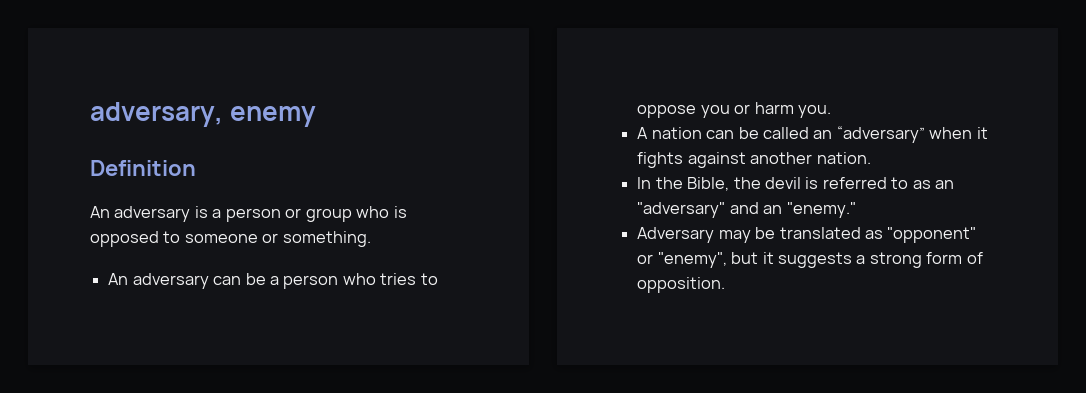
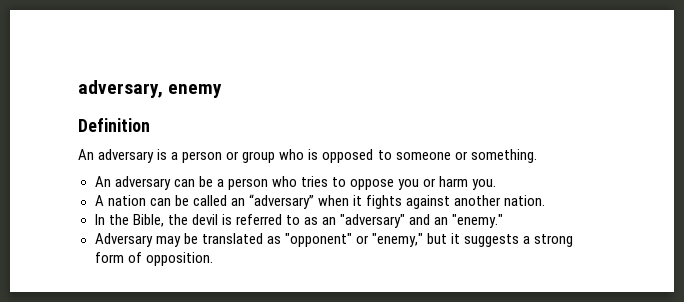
- Adversary may be translated as "opponent" or "enemy", but it suggests a strong form of opposition.
+ Adversary may be translated as "opponent" or "enemy," but it suggests a strong form of opposition.

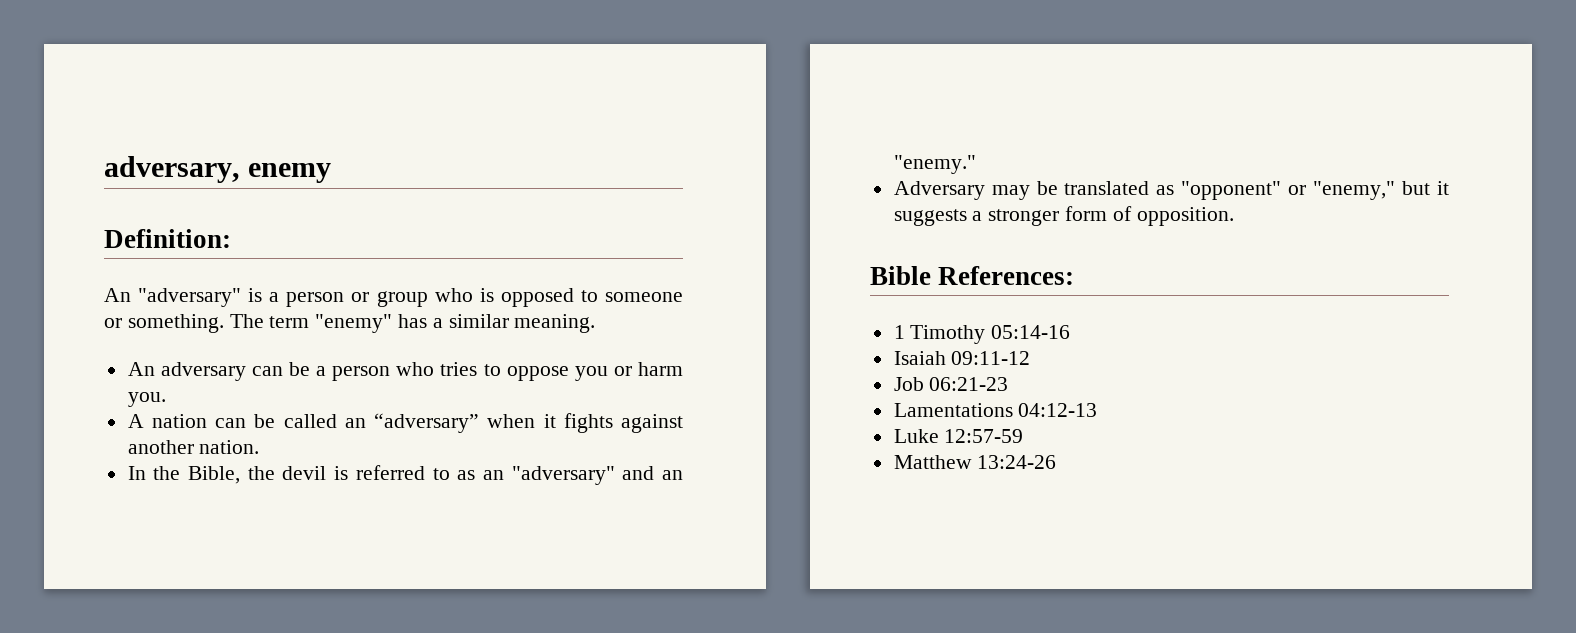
- Definition
- An adversary is a person or group who is opposed to someone or something.
+ Definition:
+ An "adversary" is a person or group who is opposed to someone or something. The term "enemy" has a similar meaning.
- Adversary may be translated as "opponent" or "enemy," but it suggests a strong form of opposition.
+ Adversary may be translated as "opponent" or "enemy," but it suggests a stronger form of opposition.
+ Bible References:
+ 1 Timothy 05:14-16
+ Isaiah 09:11-12
+ Job 06:21-23
+ Lamentations 04:12-13
+ Luke 12:57-59
+ Matthew 13:24-26

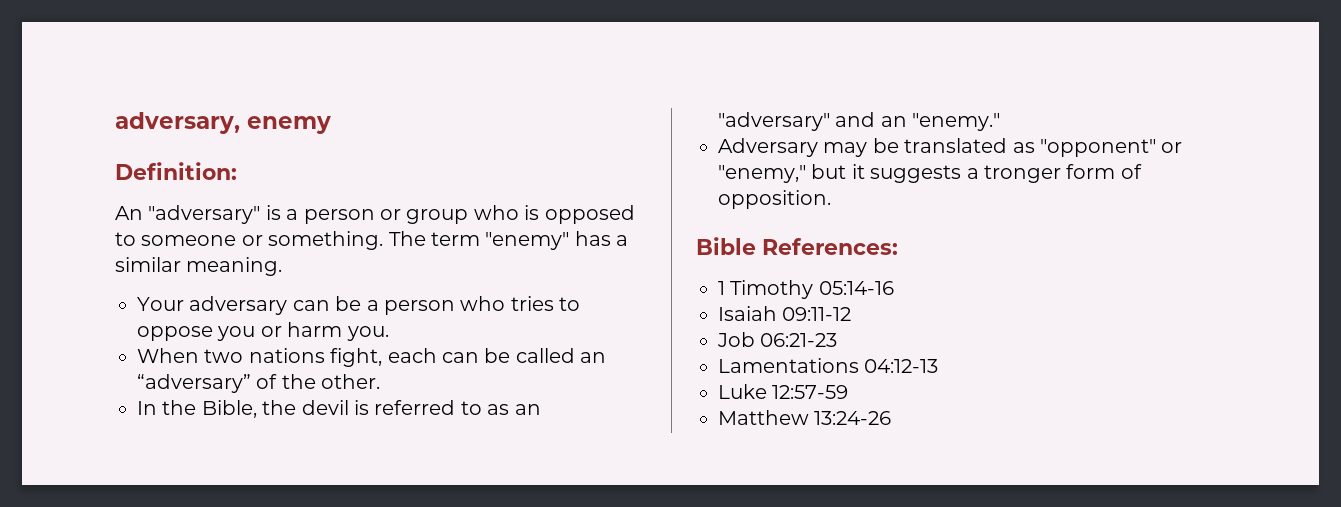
- An adversary can be a person who tries to oppose you or harm you.
+ Your adversary can be a person who tries to oppose you or harm you.
- A nation can be called an “adversary” when it fights against another nation.
+ When two nations fight, each can be called an “adversary” of the other.
- Adversary may be translated as "opponent" or "enemy," but it suggests a stronger form of opposition.
+ Adversary may be translated as "opponent" or "enemy," but it suggests a tronger form of opposition.

